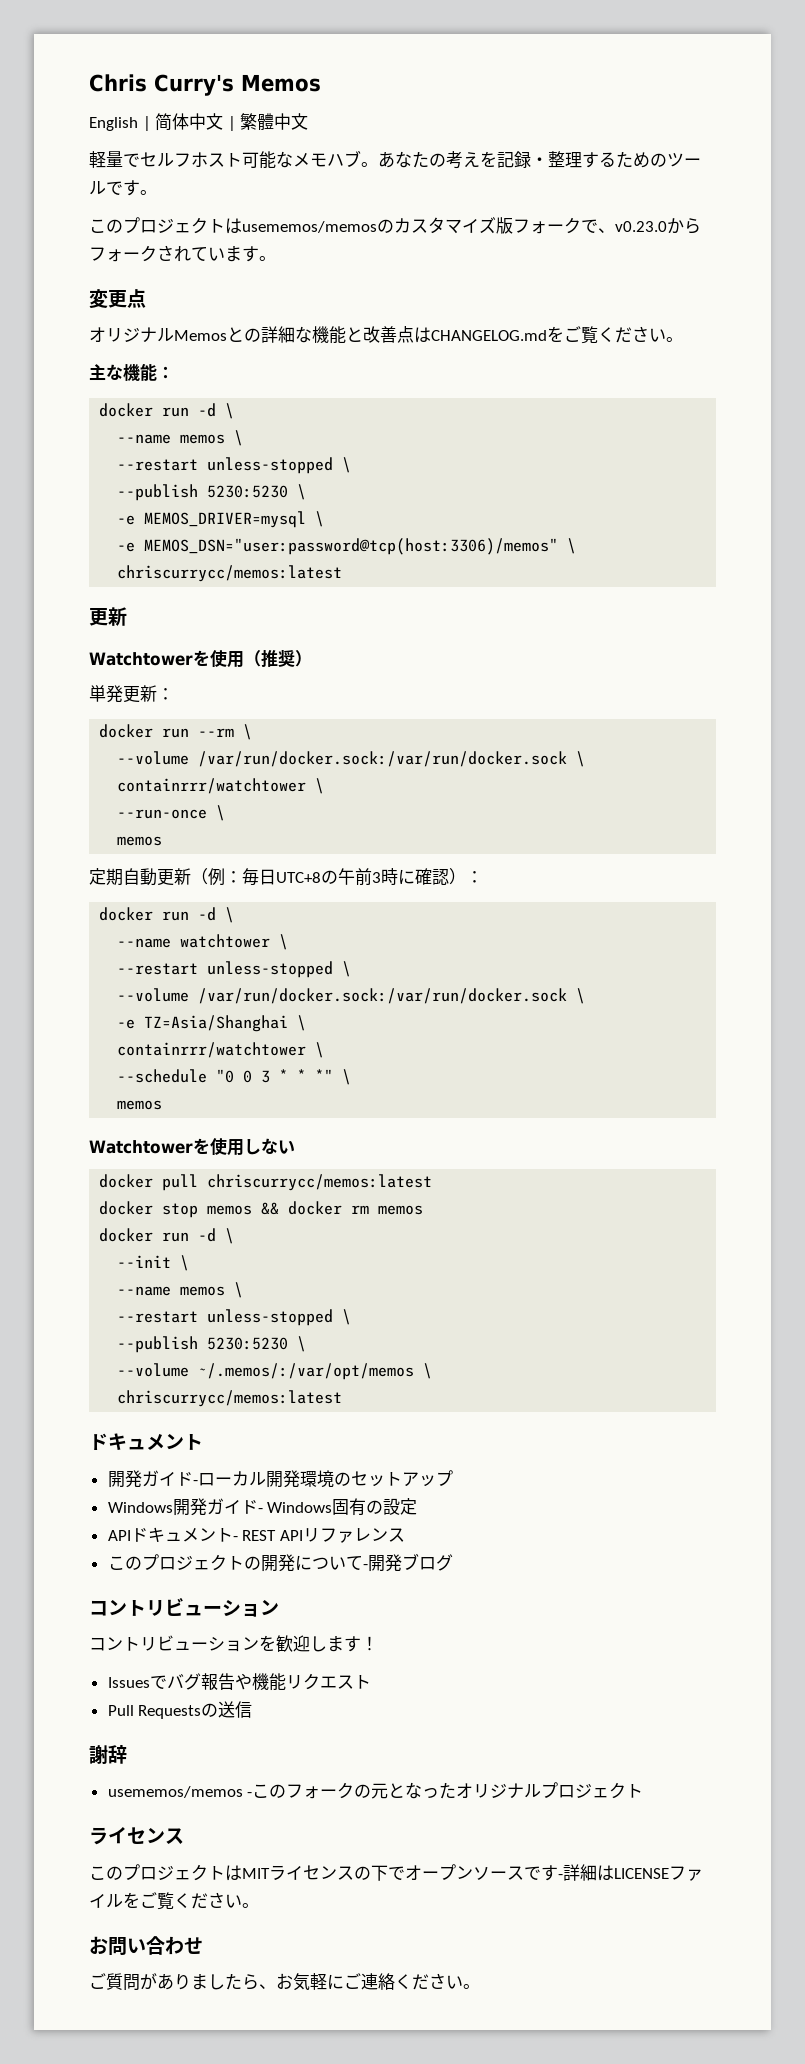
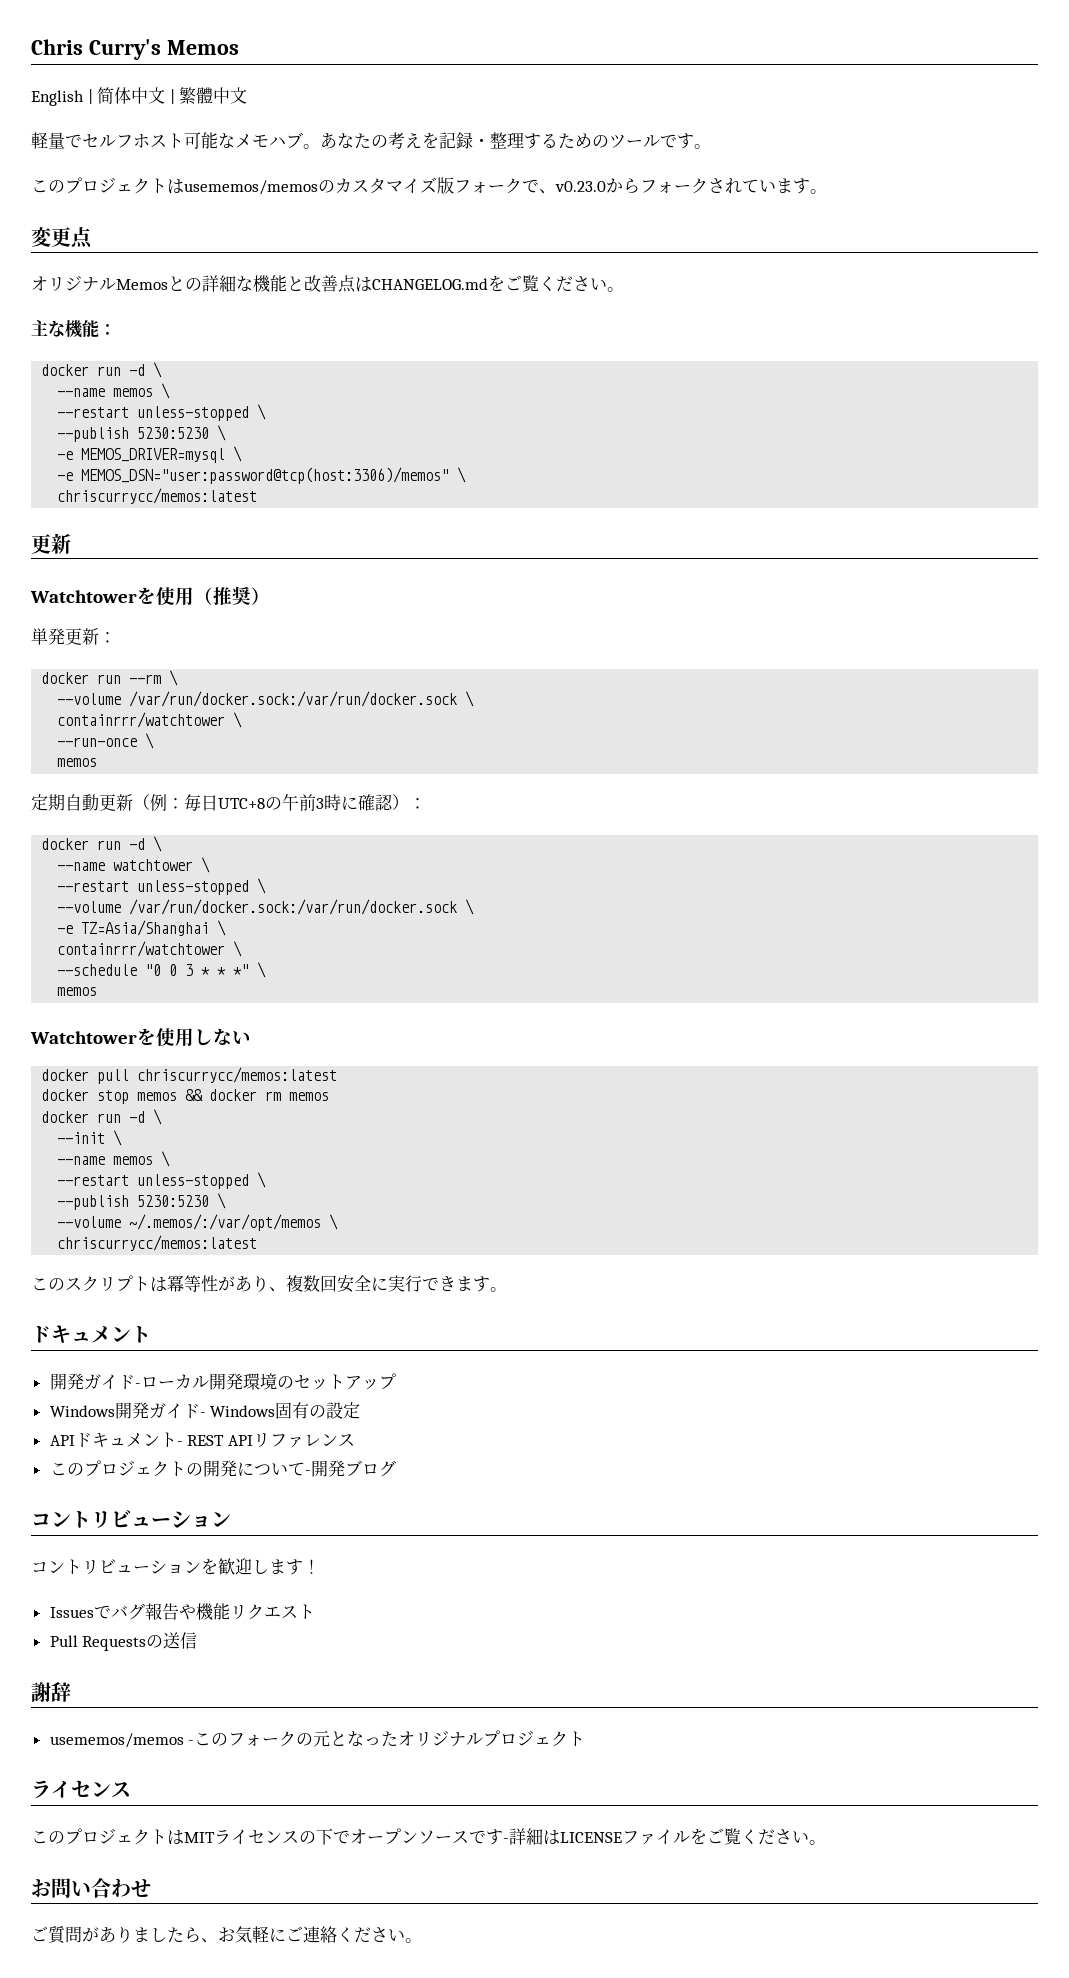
+ このスクリプトは冪等性があり、複数回安全に実行できます。

